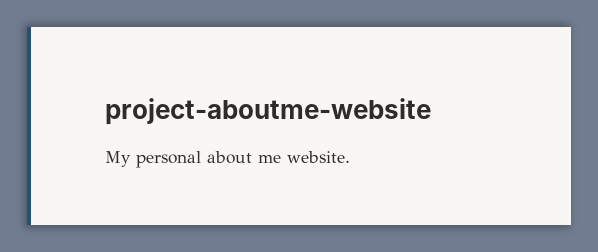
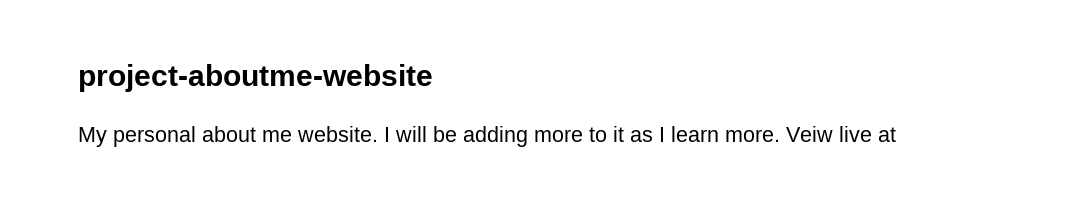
+ I will be adding more to it as I learn more. Veiw live at

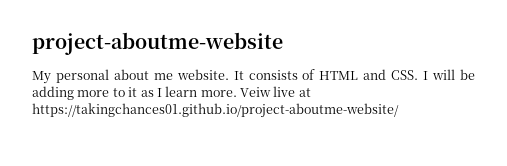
- I will be adding more to it as I learn more.
+ It consists of HTML and CSS. I will be adding more to it as I learn more.
- Veiw live at
+ Veiw live at https://takingchances01.github.io/project-aboutme-website/

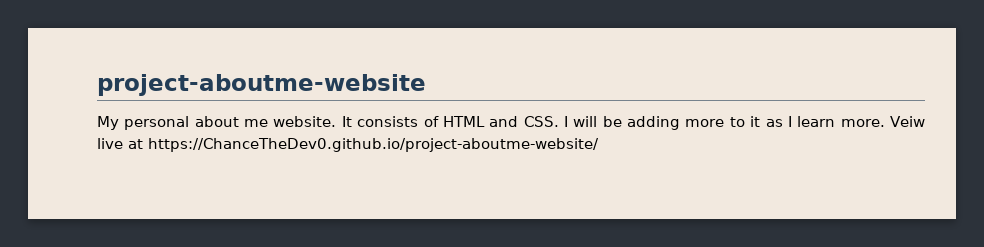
- Veiw live at https://takingchances01.github.io/project-aboutme-website/
+ Veiw live at https://ChanceTheDev0.github.io/project-aboutme-website/

